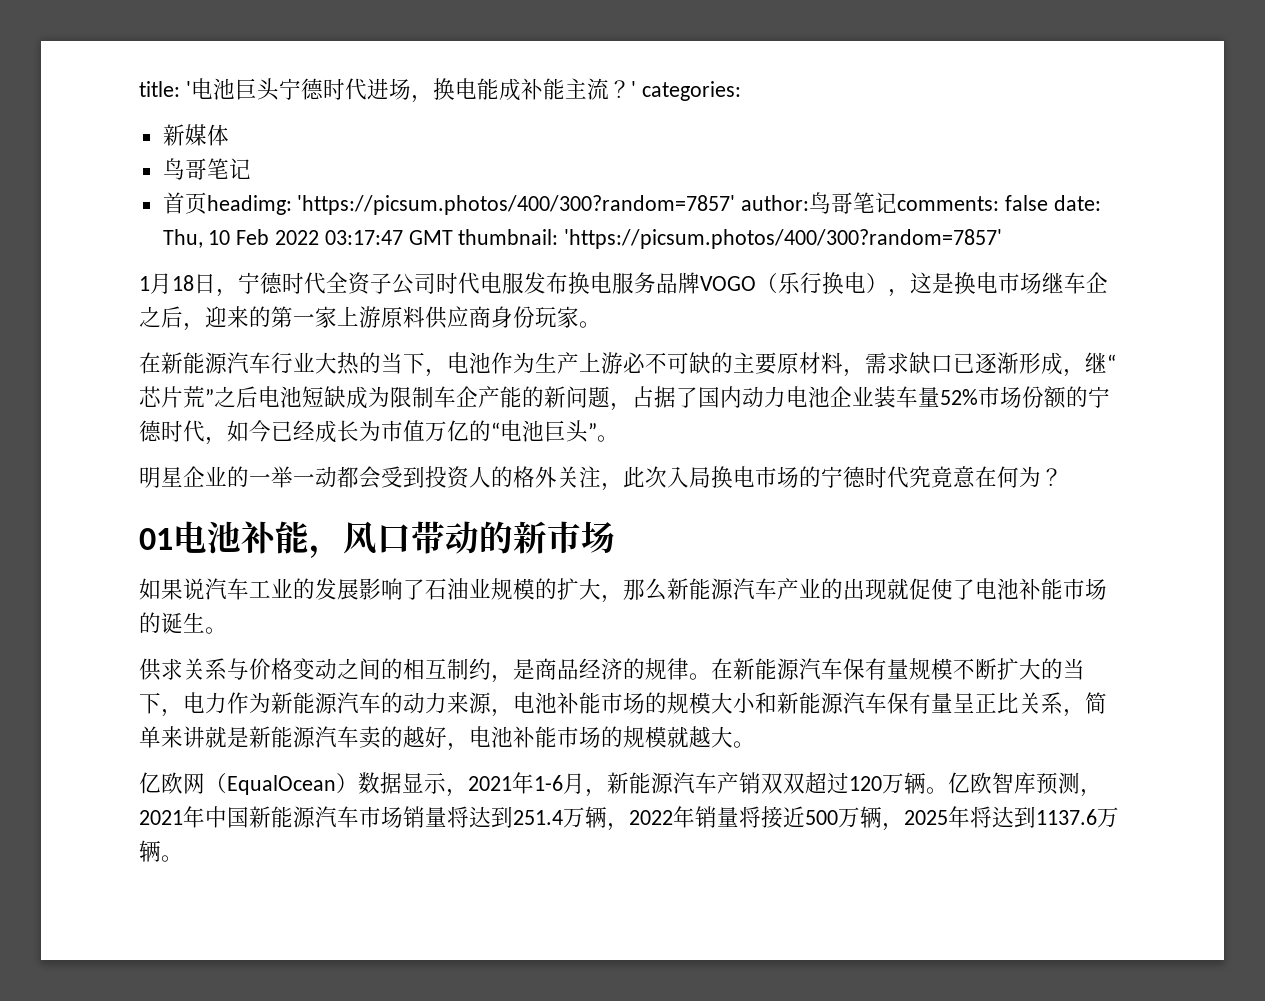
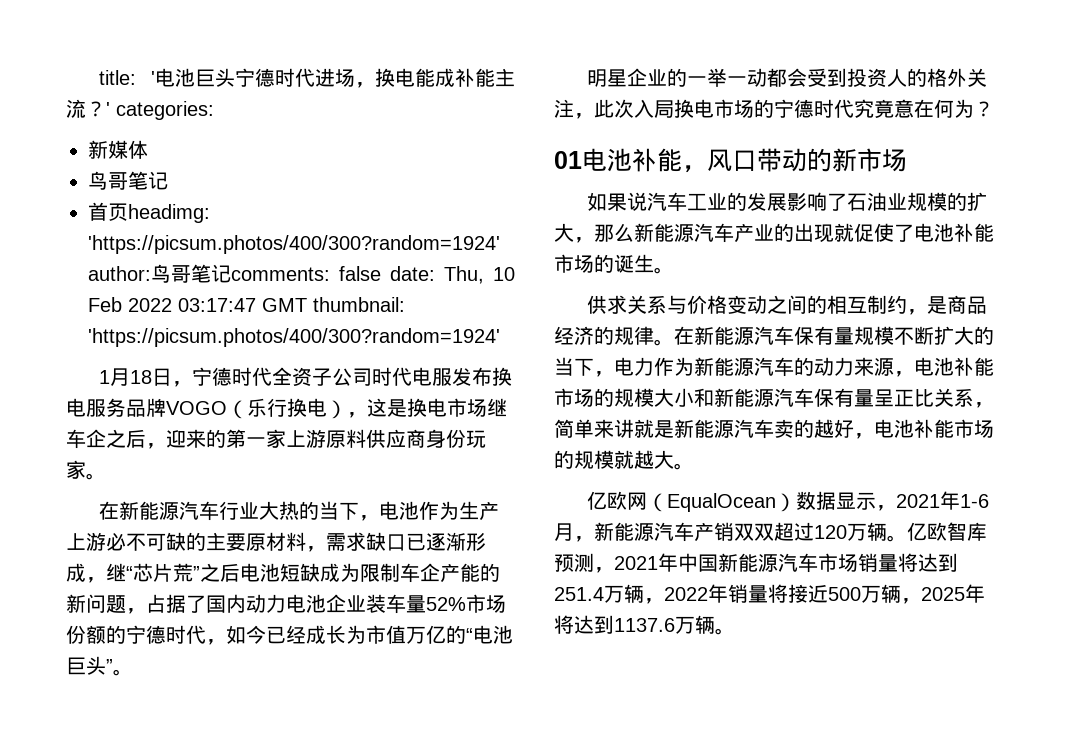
- 首页headimg: 'https://picsum.photos/400/300?random=7857' author:鸟哥笔记comments: false date: Thu, 10 Feb 2022 03:17:47 GMT thumbnail: 'https://picsum.photos/400/300?random=7857'
+ 首页headimg: 'https://picsum.photos/400/300?random=1924' author:鸟哥笔记comments: false date: Thu, 10 Feb 2022 03:17:47 GMT thumbnail: 'https://picsum.photos/400/300?random=1924'

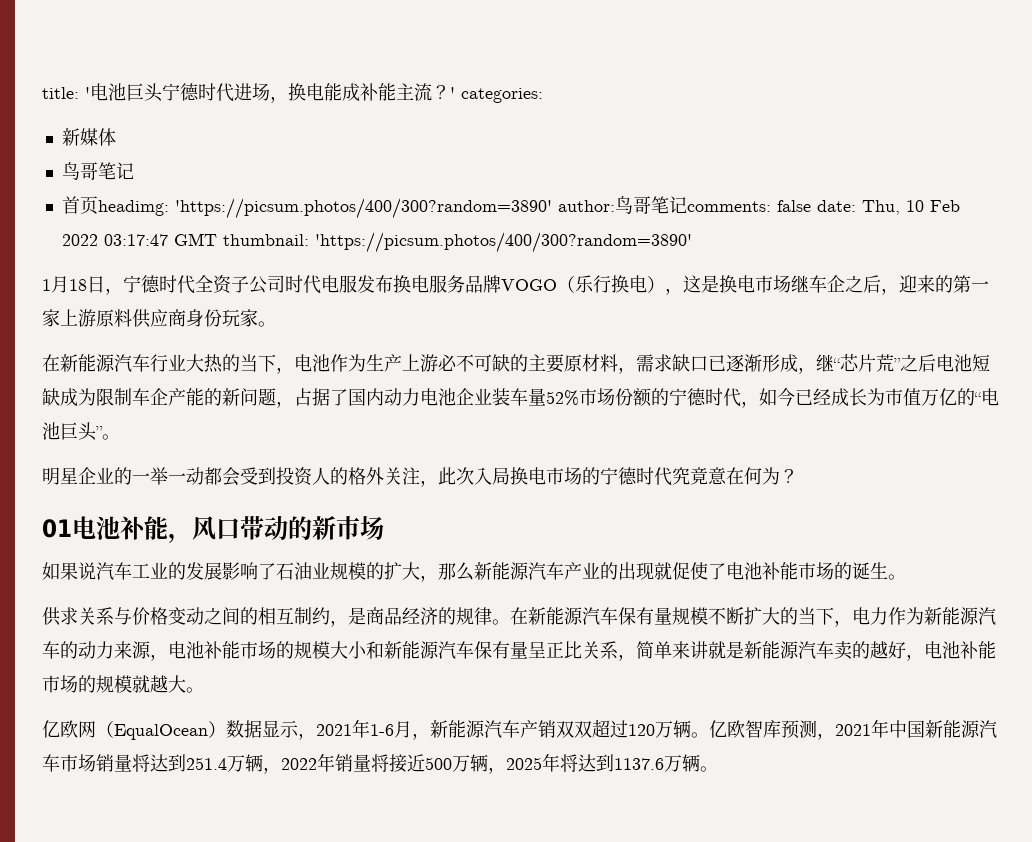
- 首页headimg: 'https://picsum.photos/400/300?random=1924' author:鸟哥笔记comments: false date: Thu, 10 Feb 2022 03:17:47 GMT thumbnail: 'https://picsum.photos/400/300?random=1924'
+ 首页headimg: 'https://picsum.photos/400/300?random=3890' author:鸟哥笔记comments: false date: Thu, 10 Feb 2022 03:17:47 GMT thumbnail: 'https://picsum.photos/400/300?random=3890'

